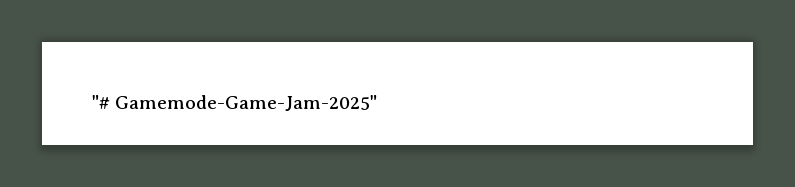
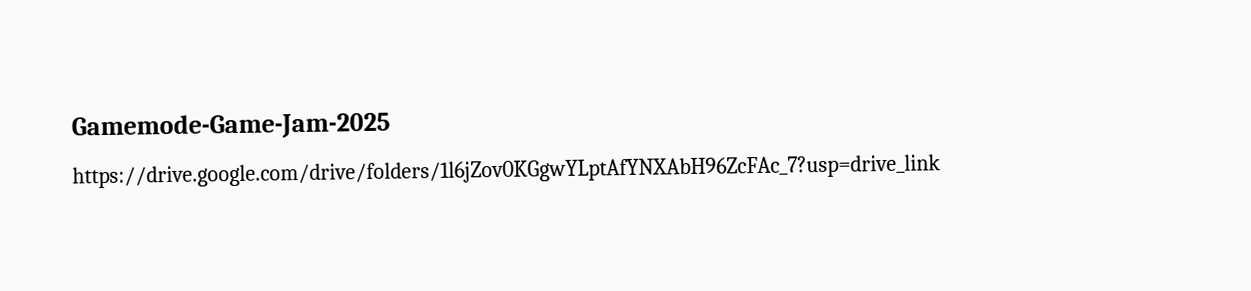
- "# Gamemode-Game-Jam-2025"
+ Gamemode-Game-Jam-2025
+ https://drive.google.com/drive/folders/1l6jZov0KGgwYLptAfYNXAbH96ZcFAc_7?usp=drive_link

